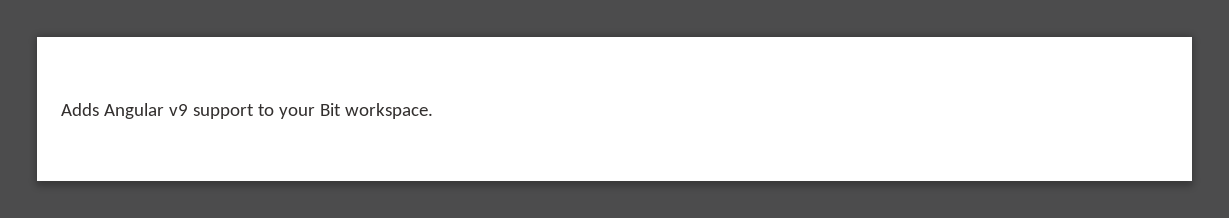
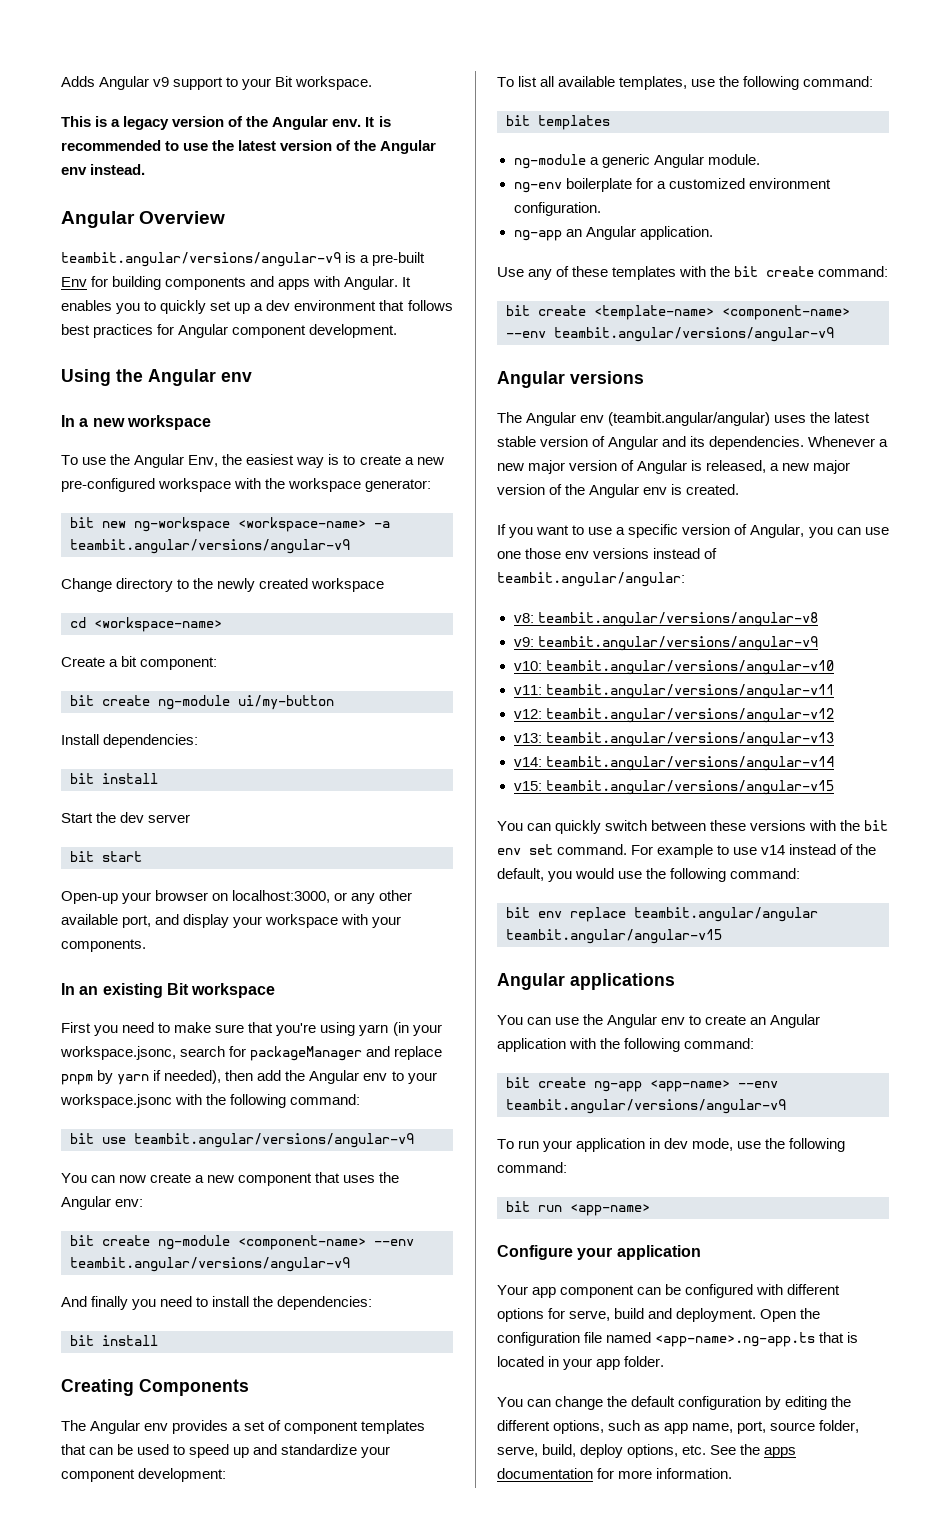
+ This is a legacy version of the Angular env. It is recommended to use the latest version of the Angular env instead.
+ Angular Overview
+ teambit.angular/versions/angular-v9 is a pre-built Env for building components and apps with Angular. It enables you to quickly set up a dev environment that follows best practices for Angular component development.
+ Using the Angular env
+ In a new workspace
+ To use the Angular Env, the easiest way is to create a new pre-configured workspace with the workspace generator:
+ bit new ng-workspace <workspace-name> -a teambit.angular/versions/angular-v9
+ Change directory to the newly created workspace
+ cd <workspace-name>
+ Create a bit component:
+ bit create ng-module ui/my-button
+ Install dependencies:
+ bit install
+ Start the dev server
+ bit start
+ Open-up your browser on localhost:3000, or any other available port, and display your workspace with your components.
+ In an existing Bit workspace
+ First you need to make sure that you're using yarn (in your workspace.jsonc, search for packageManager and replace pnpm by yarn if needed), then add the Angular env to your workspace.jsonc with the following command:
+ bit use teambit.angular/versions/angular-v9
+ You can now create a new component that uses the Angular env:
+ bit create ng-module <component-name> --env teambit.angular/versions/angular-v9
+ And finally you need to install the dependencies:
+ bit install
+ Creating Components
+ The Angular env provides a set of component templates that can be used to speed up and standardize your component development:
+ To list all available templates, use the following command:
+ bit templates
+ ng-module a generic Angular module.
+ ng-env boilerplate for a customized environment configuration.
+ ng-app an Angular application.
+ Use any of these templates with the bit create command:
+ bit create <template-name> <component-name> --env teambit.angular/versions/angular-v9
+ Angular versions
+ The Angular env (teambit.angular/angular) uses the latest stable version of Angular and its dependencies. Whenever a new major version of Angular is released, a new major version of the Angular env is created.
+ If you want to use a specific version of Angular, you can use one those env versions instead of teambit.angular/angular:
+ v8: teambit.angular/versions/angular-v8
+ v9: teambit.angular/versions/angular-v9
+ v10: teambit.angular/versions/angular-v10
+ v11: teambit.angular/versions/angular-v11
+ v12: teambit.angular/versions/angular-v12
+ v13: teambit.angular/versions/angular-v13
+ v14: teambit.angular/versions/angular-v14
+ v15: teambit.angular/versions/angular-v15
+ You can quickly switch between these versions with the bit env set command. For example to use v14 instead of the default, you would use the following command:
+ bit env replace teambit.angular/angular teambit.angular/angular-v15
+ Angular applications
+ You can use the Angular env to create an Angular application with the following command:
+ bit create ng-app <app-name> --env teambit.angular/versions/angular-v9
+ To run your application in dev mode, use the following command:
+ bit run <app-name>
+ Configure your application
+ Your app component can be configured with different options for serve, build and deployment. Open the configuration file named <app-name>.ng-app.ts that is located in your app folder.
+ You can change the default configuration by editing the different options, such as app name, port, source folder, serve, build, deploy options, etc. See the apps documentation for more information.

